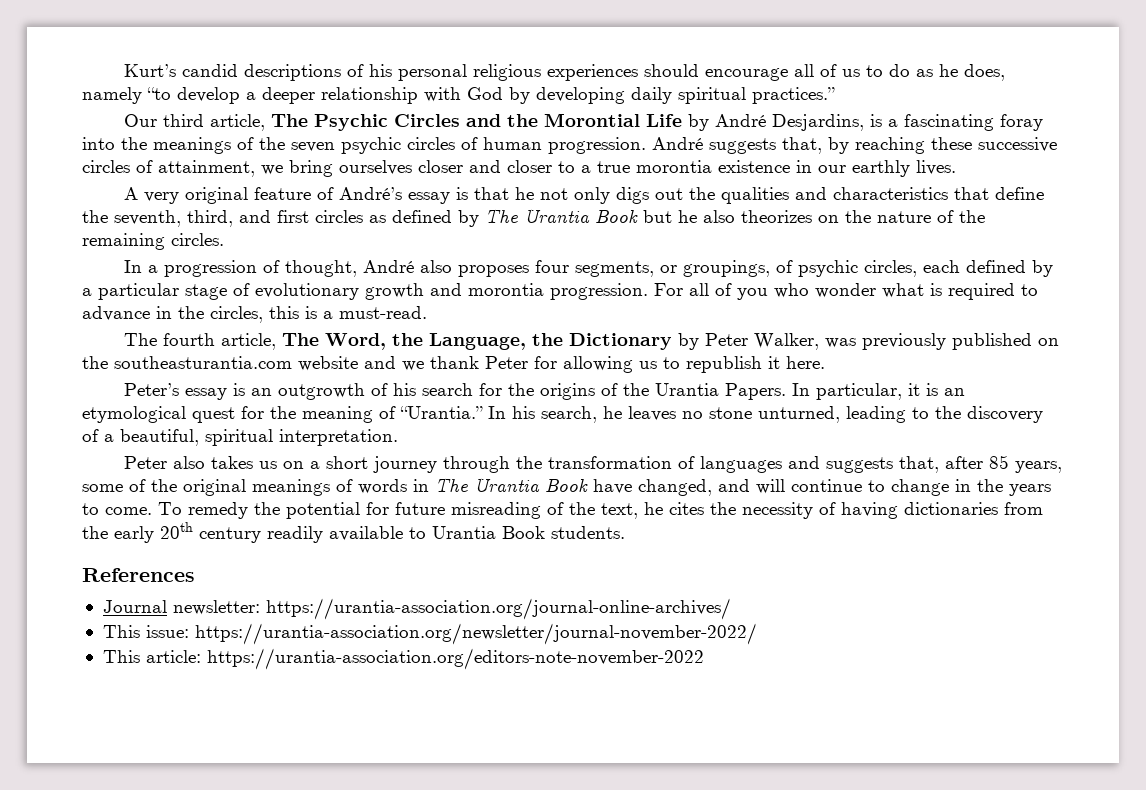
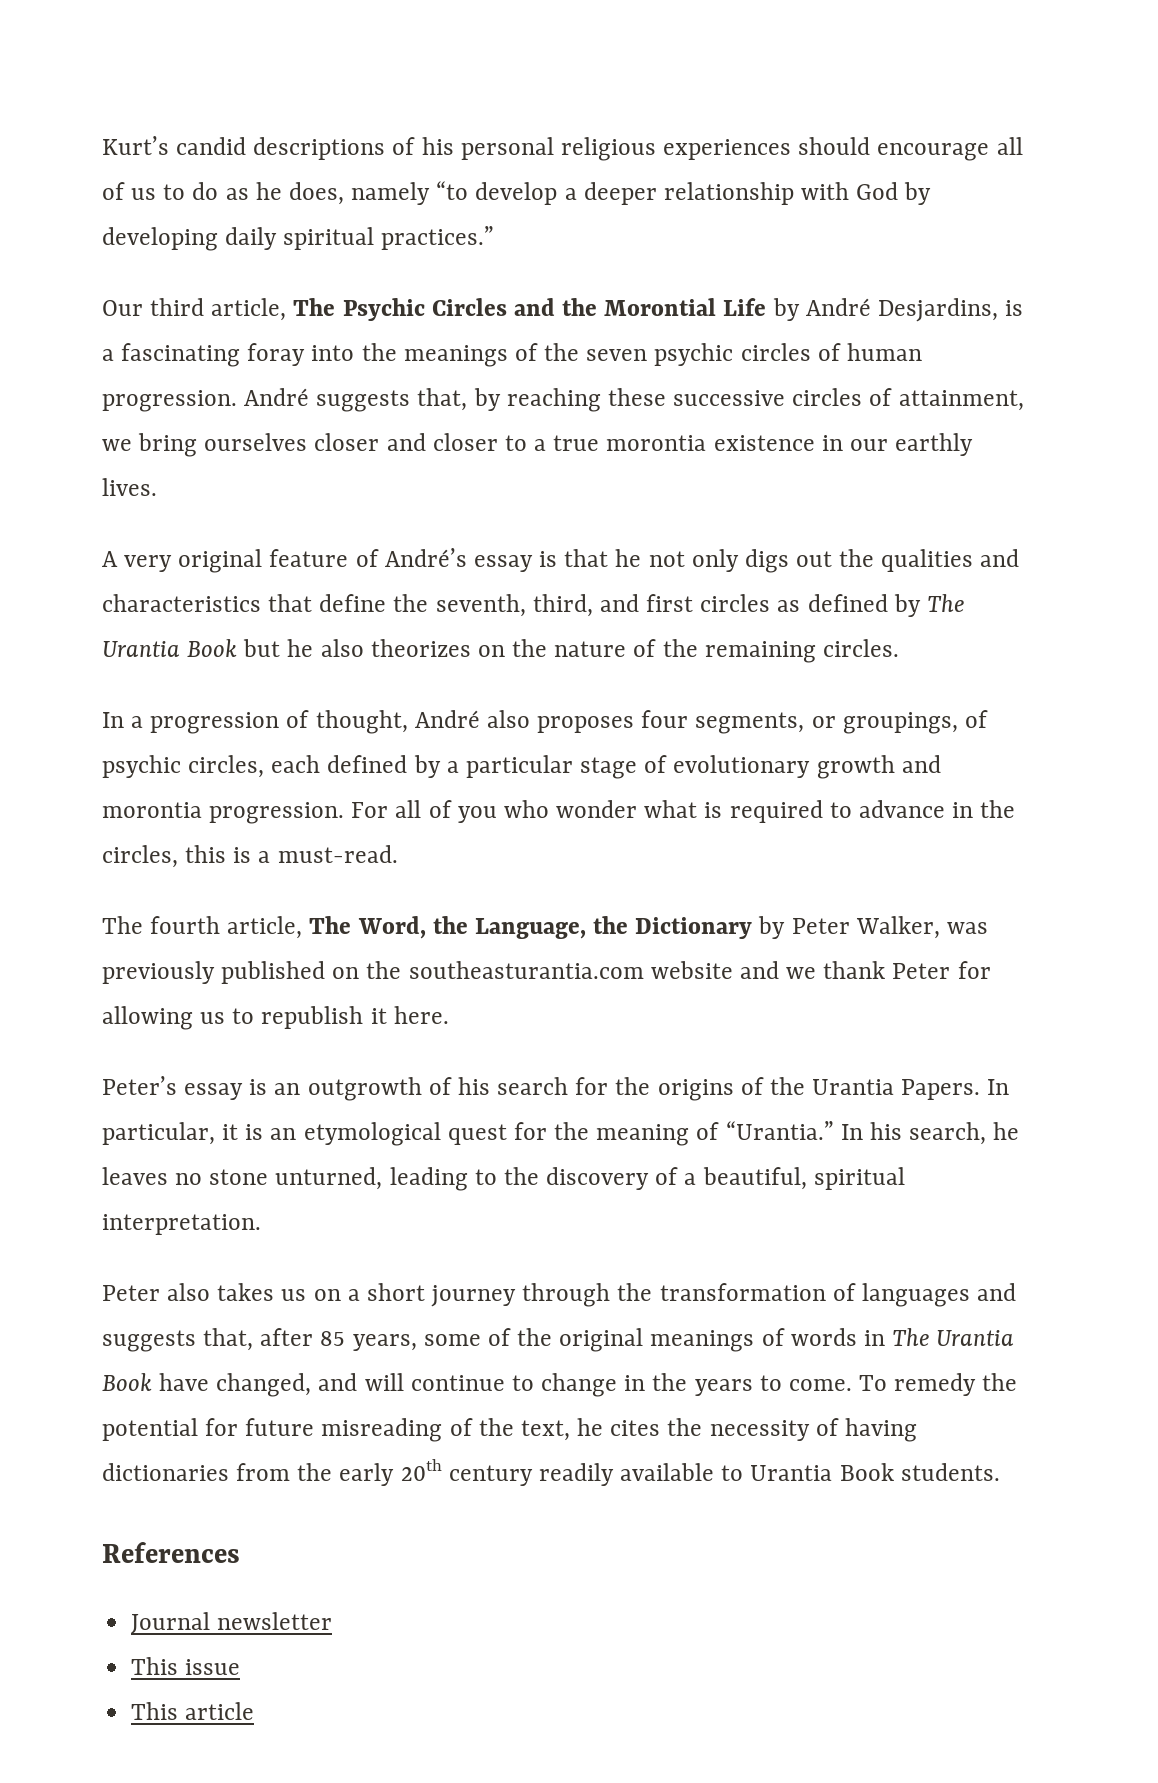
- Journal newsletter: https://urantia-association.org/journal-online-archives/
- This issue: https://urantia-association.org/newsletter/journal-november-2022/
- This article: https://urantia-association.org/editors-note-november-2022
+ Journal newsletter
+ This issue
+ This article

